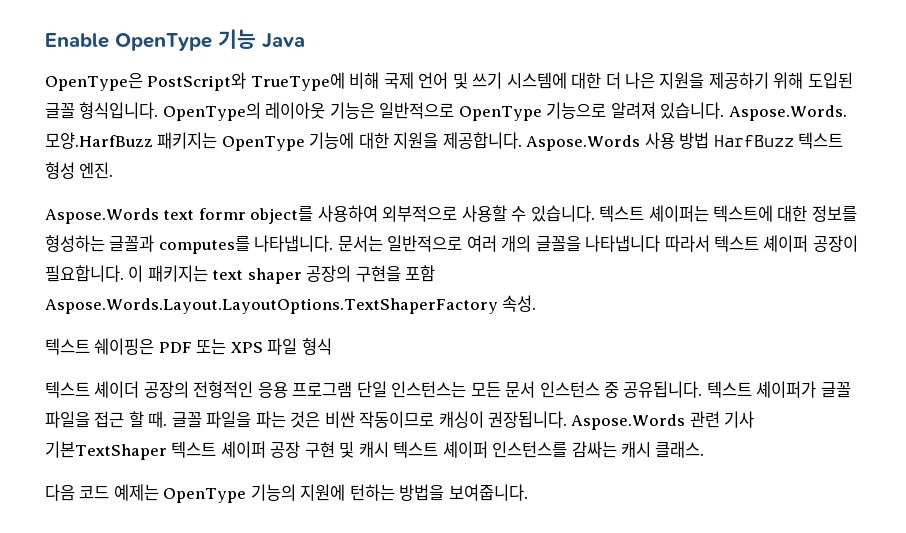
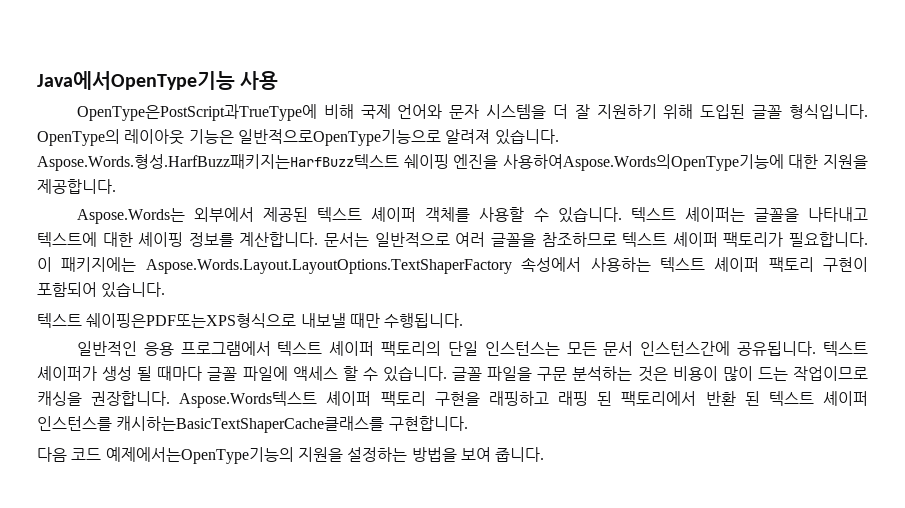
- Enable OpenType 기능 Java
- OpenType은 PostScript와 TrueType에 비해 국제 언어 및 쓰기 시스템에 대한 더 나은 지원을 제공하기 위해 도입된 글꼴 형식입니다.
+ Java에서OpenType기능 사용
+ OpenType은PostScript과TrueType에 비해 국제 언어와 문자 시스템을 더 잘 지원하기 위해 도입된 글꼴 형식입니다.
- OpenType의 레이아웃 기능은 일반적으로 OpenType 기능으로 알려져 있습니다. Aspose.Words. 모양.HarfBuzz 패키지는 OpenType 기능에 대한 지원을 제공합니다. Aspose.Words 사용 방법 HarfBuzz 텍스트 형성 엔진.
- Aspose.Words text formr object를 사용하여 외부적으로 사용할 수 있습니다.
+ OpenType의 레이아웃 기능은 일반적으로OpenType기능으로 알려져 있습니다. Aspose.Words.형성.HarfBuzz패키지는HarfBuzz텍스트 쉐이핑 엔진을 사용하여Aspose.Words의OpenType기능에 대한 지원을 제공합니다.
+ Aspose.Words는 외부에서 제공된 텍스트 셰이퍼 객체를 사용할 수 있습니다.
- 텍스트 셰이퍼는 텍스트에 대한 정보를 형성하는 글꼴과 computes를 나타냅니다. 문서는 일반적으로 여러 개의 글꼴을 나타냅니다 따라서 텍스트 셰이퍼 공장이 필요합니다.
+ 텍스트 셰이퍼는 글꼴을 나타내고 텍스트에 대한 셰이핑 정보를 계산합니다. 문서는 일반적으로 여러 글꼴을 참조하므로 텍스트 셰이퍼 팩토리가 필요합니다.
- 이 패키지는 text shaper 공장의 구현을 포함 Aspose.Words.Layout.LayoutOptions.TextShaperFactory 속성.
- 텍스트 쉐이핑은 PDF 또는 XPS 파일 형식
- 텍스트 셰이더 공장의 전형적인 응용 프로그램 단일 인스턴스는 모든 문서 인스턴스 중 공유됩니다.
+ 이 패키지에는 Aspose.Words.Layout.LayoutOptions.TextShaperFactory 속성에서 사용하는 텍스트 셰이퍼 팩토리 구현이 포함되어 있습니다.
+ 텍스트 쉐이핑은PDF또는XPS형식으로 내보낼 때만 수행됩니다.
+ 일반적인 응용 프로그램에서 텍스트 셰이퍼 팩토리의 단일 인스턴스는 모든 문서 인스턴스간에 공유됩니다.
- 텍스트 셰이퍼가 글꼴 파일을 접근 할 때. 글꼴 파일을 파는 것은 비싼 작동이므로 캐싱이 권장됩니다. Aspose.Words 관련 기사 기본TextShaper 텍스트 셰이퍼 공장 구현 및 캐시 텍스트 셰이퍼 인스턴스를 감싸는 캐시 클래스.
- 다음 코드 예제는 OpenType 기능의 지원에 턴하는 방법을 보여줍니다.
+ 텍스트 셰이퍼가 생성 될 때마다 글꼴 파일에 액세스 할 수 있습니다. 글꼴 파일을 구문 분석하는 것은 비용이 많이 드는 작업이므로 캐싱을 권장합니다. Aspose.Words텍스트 셰이퍼 팩토리 구현을 래핑하고 래핑 된 팩토리에서 반환 된 텍스트 셰이퍼 인스턴스를 캐시하는BasicTextShaperCache클래스를 구현합니다.
+ 다음 코드 예제에서는OpenType기능의 지원을 설정하는 방법을 보여 줍니다.

